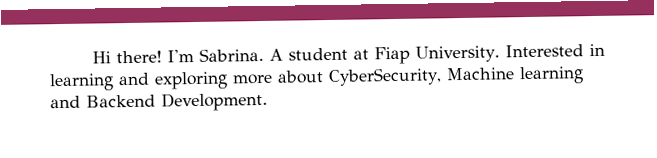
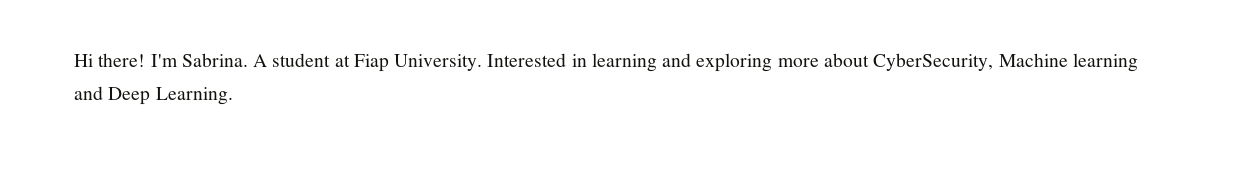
- Interested in learning and exploring more about CyberSecurity, Machine learning and Backend Development.
+ Interested in learning and exploring more about CyberSecurity, Machine learning and Deep Learning.

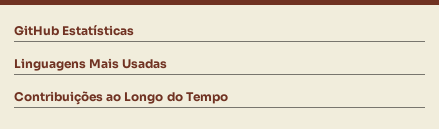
- Hi there! I'm Sabrina. A student at Fiap University. Interested in learning and exploring more about CyberSecurity, Machine learning and Deep Learning.
+ GitHub Estatísticas
+ Linguagens Mais Usadas
+ Contribuições ao Longo do Tempo

